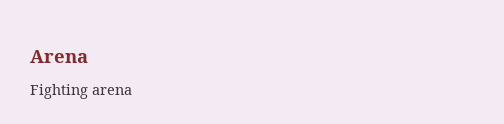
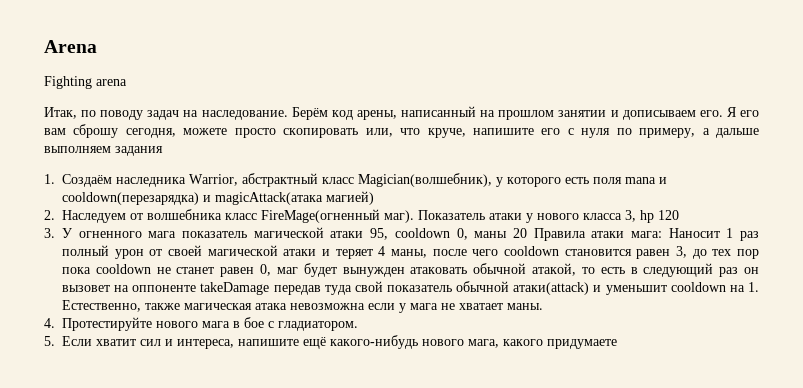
+ Итак, по поводу задач на наследование. Берём код арены, написанный на прошлом занятии и дописываем его. Я его вам сброшу сегодня, можете просто скопировать или, что круче, напишите его с нуля по примеру, а дальше выполняем задания
+ 1. Создаём наследника Warrior, абстрактный класс Magician(волшебник), у которого есть поля mana и cooldown(перезарядка) и magicAttack(атака магией)
+ 2. Наследуем от волшебника класс FireMage(огненный маг). Показатель атаки у нового класса 3, hp 120
+ 3. У огненного мага показатель магической атаки 95, cooldown 0, маны 20 Правила атаки мага: Наносит 1 раз полный урон от своей магической атаки и теряет 4 маны, после чего cooldown становится равен 3, до тех пор пока cooldown не станет равен 0, маг будет вынужден атаковать обычной атакой, то есть в следующий раз он вызовет на оппоненте takeDamage передав туда свой показатель обычной атаки(attack) и уменьшит cooldown на 1. Естественно, также магическая атака невозможна если у мага не хватает маны.
+ 4. Протестируйте нового мага в бое с гладиатором.
+ 5. Если хватит сил и интереса, напишите ещё какого-нибудь нового мага, какого придумаете

